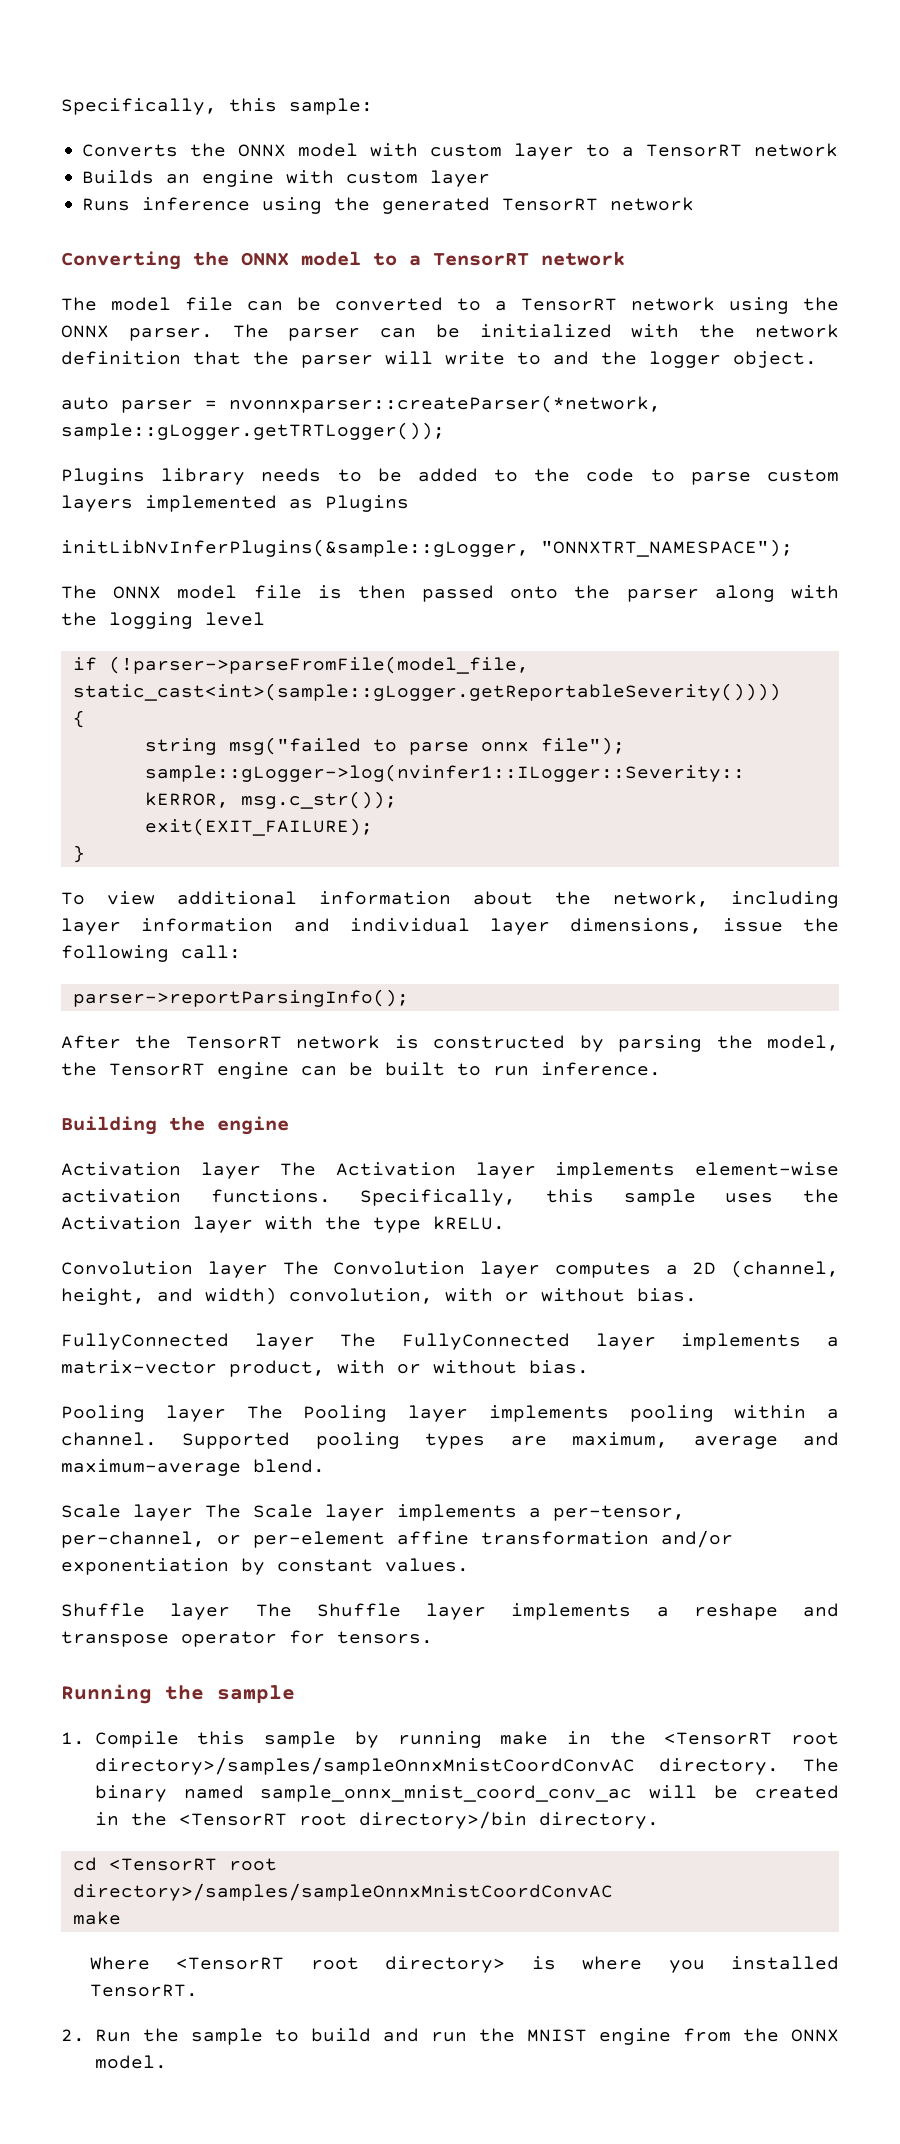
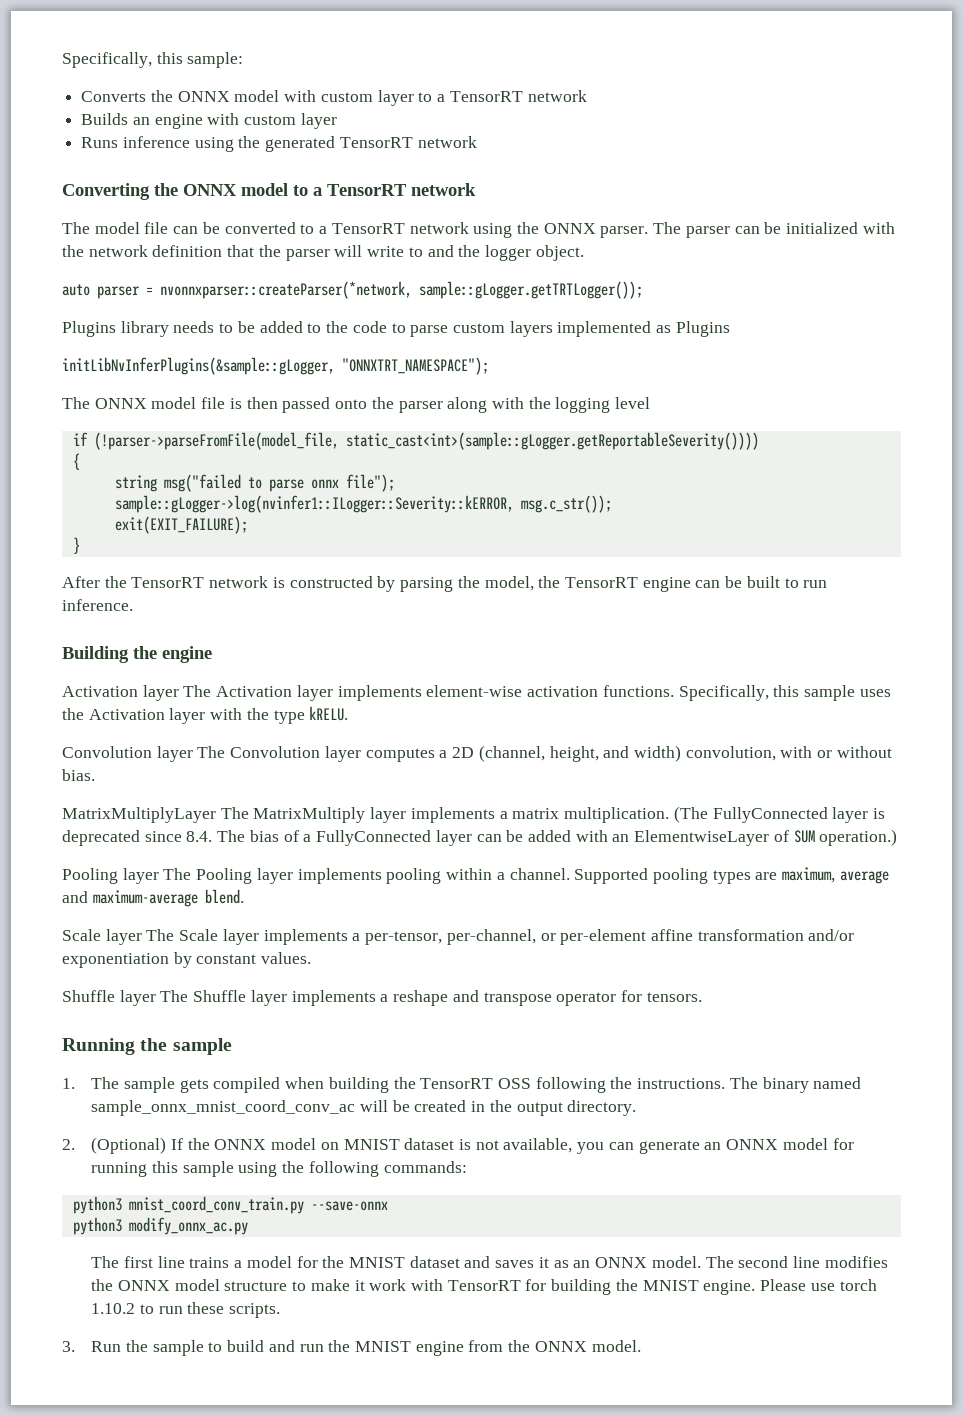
- To view additional information about the network, including layer information and individual layer dimensions, issue the following call:
- parser->reportParsingInfo();
- FullyConnected layer The FullyConnected layer implements a matrix-vector product, with or without bias.
+ MatrixMultiplyLayer The MatrixMultiply layer implements a matrix multiplication. (The FullyConnected layer is deprecated since 8.4. The bias of a FullyConnected layer can be added with an ElementwiseLayer of SUM operation.)
- 1. Compile this sample by running make in the <TensorRT root directory>/samples/sampleOnnxMnistCoordConvAC directory.
+ 1. The sample gets compiled when building the TensorRT OSS following the instructions.
- The binary named sample_onnx_mnist_coord_conv_ac will be created in the <TensorRT root directory>/bin directory.
- cd <TensorRT root directory>/samples/sampleOnnxMnistCoordConvAC
- make
- Where <TensorRT root directory> is where you installed TensorRT.
- 2. Run the sample to build and run the MNIST engine from the ONNX model.
+ The binary named sample_onnx_mnist_coord_conv_ac will be created in the output directory.
+ 2. (Optional) If the ONNX model on MNIST dataset is not available, you can generate an ONNX model for running this sample using the following commands:
+ python3 mnist_coord_conv_train.py --save-onnx
+ python3 modify_onnx_ac.py
+ The first line trains a model for the MNIST dataset and saves it as an ONNX model. The second line modifies the ONNX model structure to make it work with TensorRT for building the MNIST engine. Please use torch 1.10.2 to run these scripts.
+ 3. Run the sample to build and run the MNIST engine from the ONNX model.

